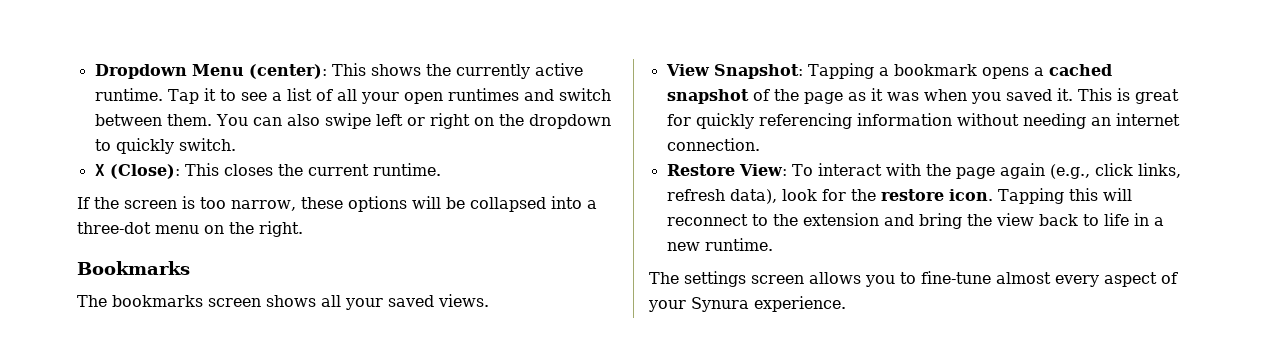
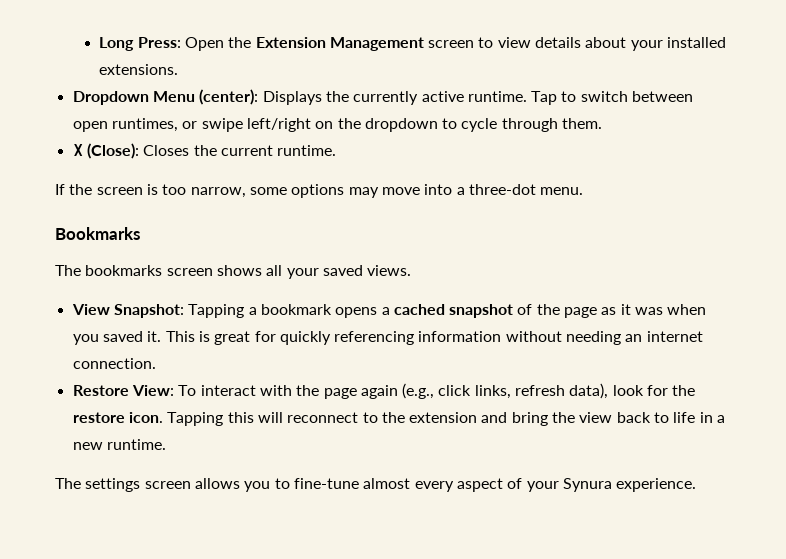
+ Long Press: Open the Extension Management screen to view details about your installed extensions.
- Dropdown Menu (center): This shows the currently active runtime.
+ Dropdown Menu (center): Displays the currently active runtime.
- Tap it to see a list of all your open runtimes and switch between them. You can also swipe left or right on the dropdown to quickly switch.
+ Tap to switch between open runtimes, or swipe left/right on the dropdown to cycle through them.
- X (Close): This closes the current runtime.
+ X (Close): Closes the current runtime.
- If the screen is too narrow, these options will be collapsed into a three-dot menu on the right.
+ If the screen is too narrow, some options may move into a three-dot menu.

